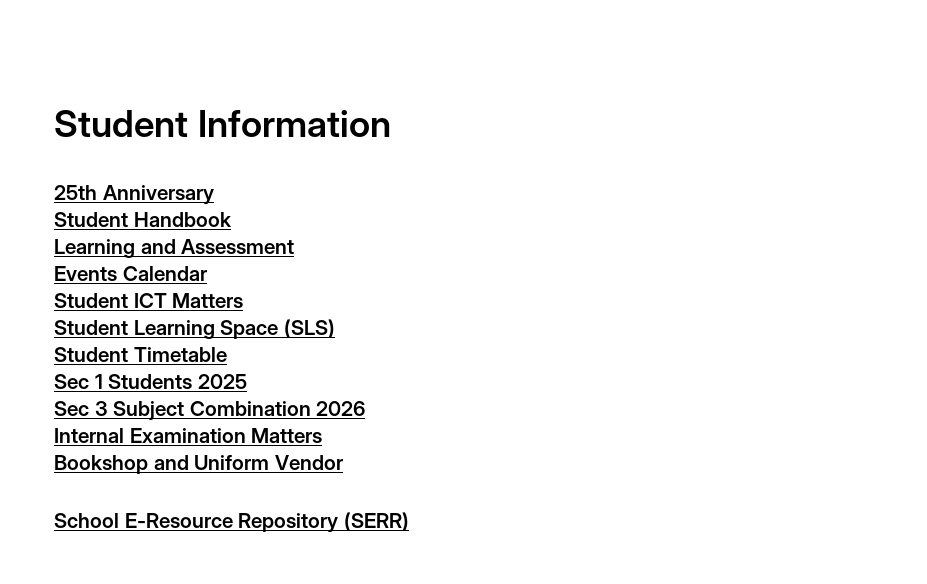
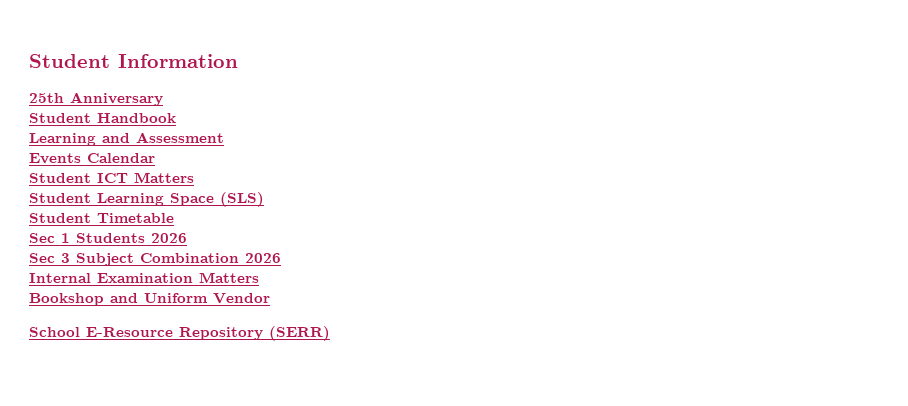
- Sec 1 Students 2025
+ Sec 1 Students 2026

